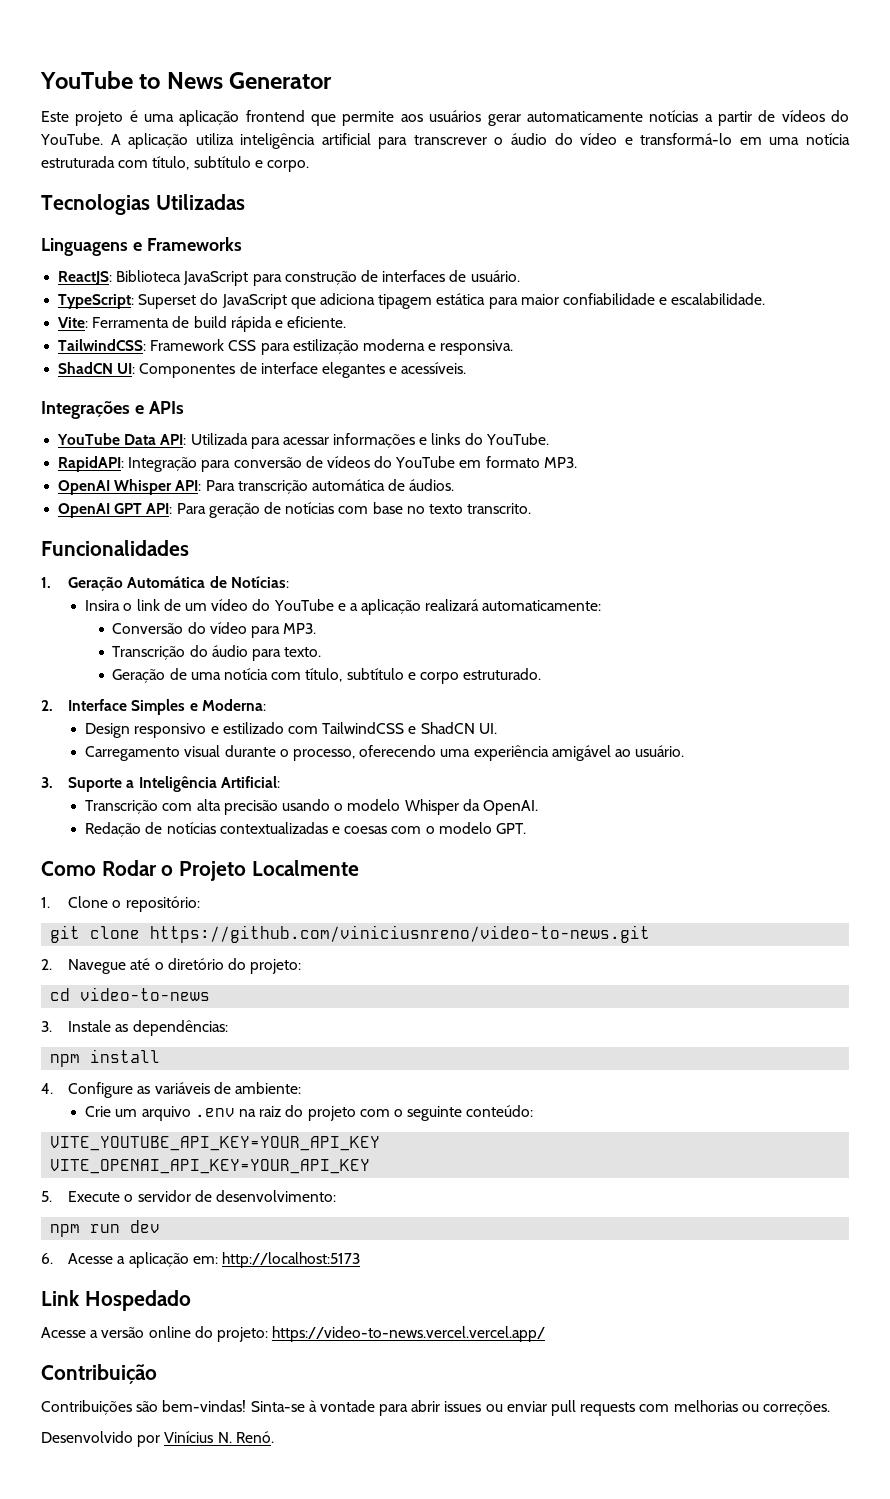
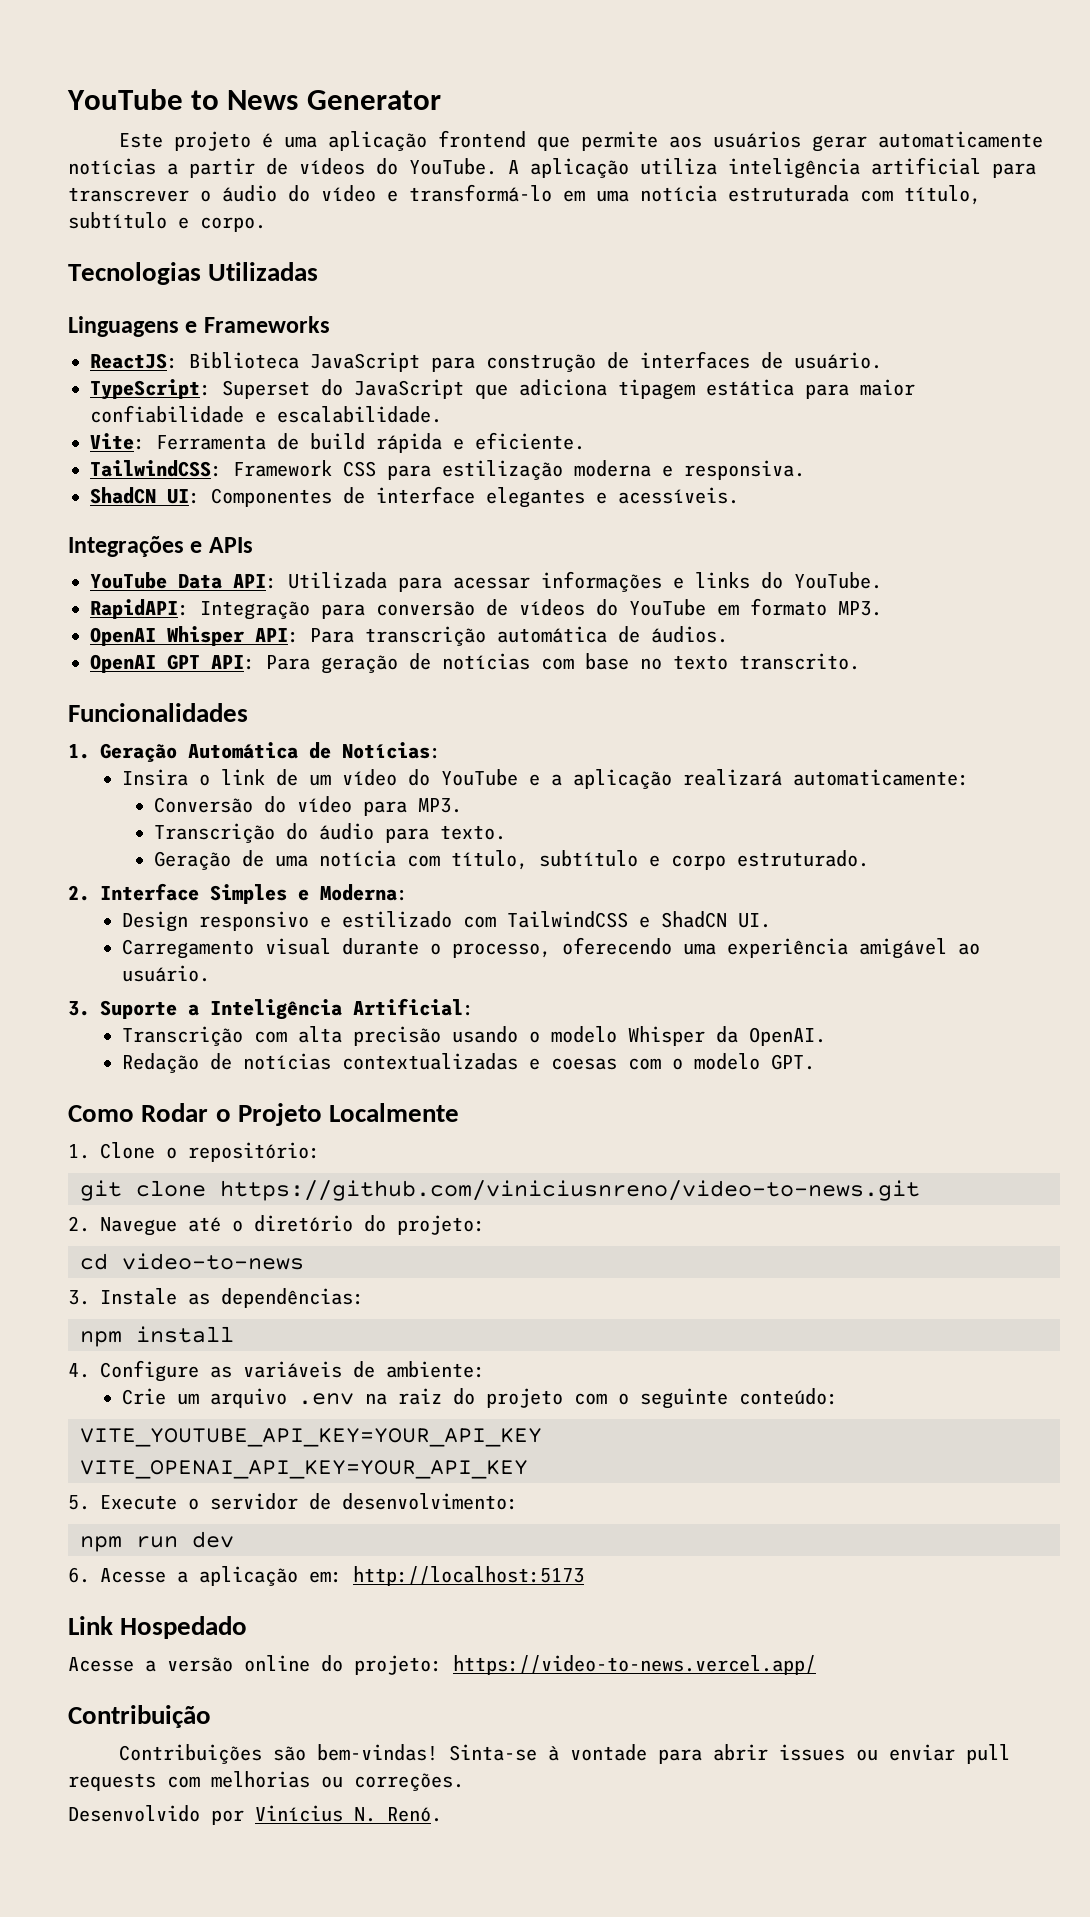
- Acesse a versão online do projeto: https://video-to-news.vercel.vercel.app/
+ Acesse a versão online do projeto: https://video-to-news.vercel.app/

